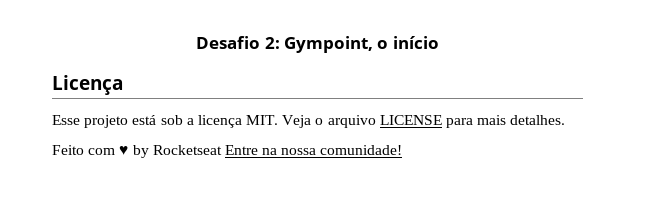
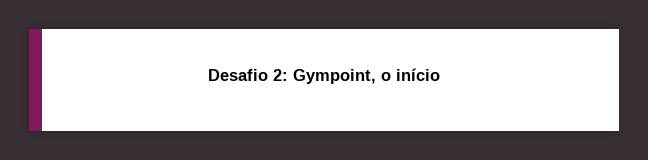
- Licença
- Esse projeto está sob a licença MIT. Veja o arquivo LICENSE para mais detalhes.
- Feito com ♥ by Rocketseat Entre na nossa comunidade!

